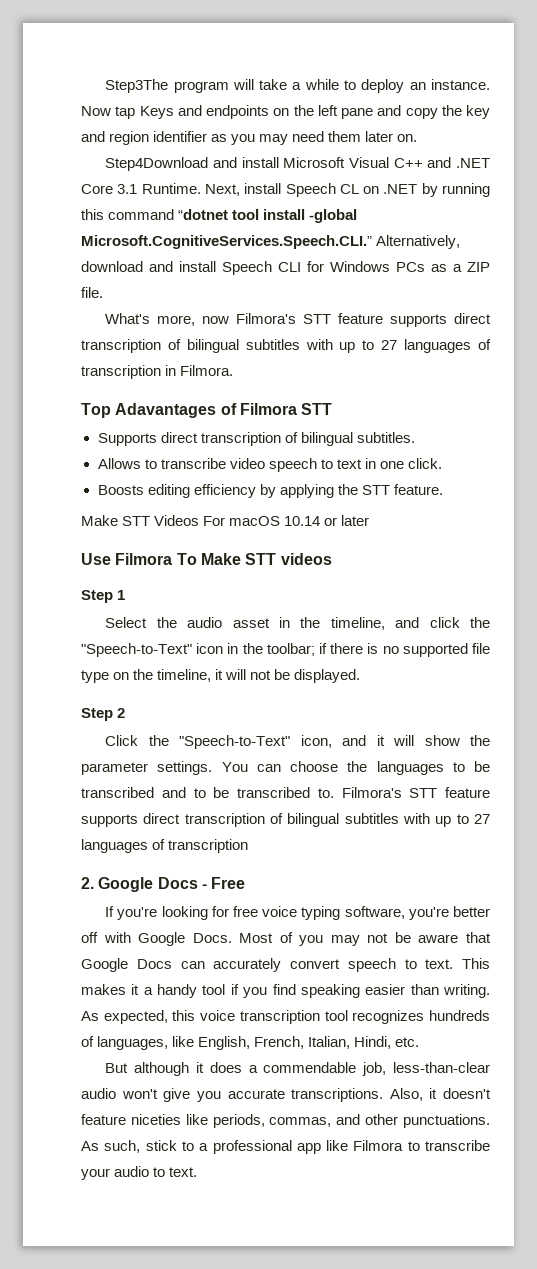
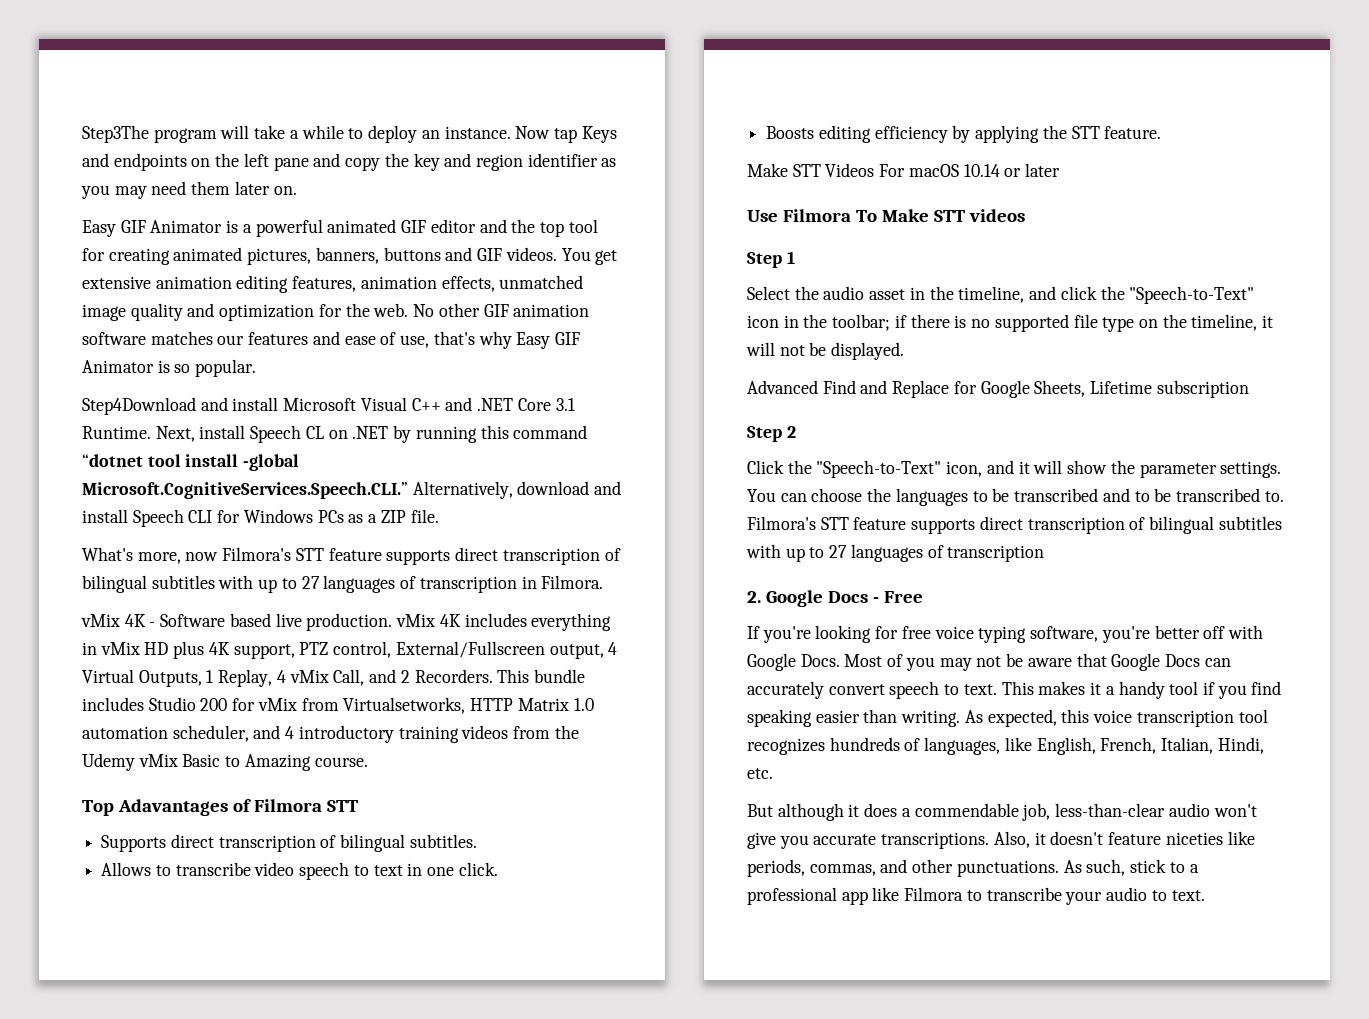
+ Easy GIF Animator is a powerful animated GIF editor and the top tool for creating animated pictures, banners, buttons and GIF videos. You get extensive animation editing features, animation effects, unmatched image quality and optimization for the web. No other GIF animation software matches our features and ease of use, that's why Easy GIF Animator is so popular.
+ vMix 4K - Software based live production. vMix 4K includes everything in vMix HD plus 4K support, PTZ control, External/Fullscreen output, 4 Virtual Outputs, 1 Replay, 4 vMix Call, and 2 Recorders. This bundle includes Studio 200 for vMix from Virtualsetworks, HTTP Matrix 1.0 automation scheduler, and 4 introductory training videos from the Udemy vMix Basic to Amazing course.
+ Advanced Find and Replace for Google Sheets, Lifetime subscription

